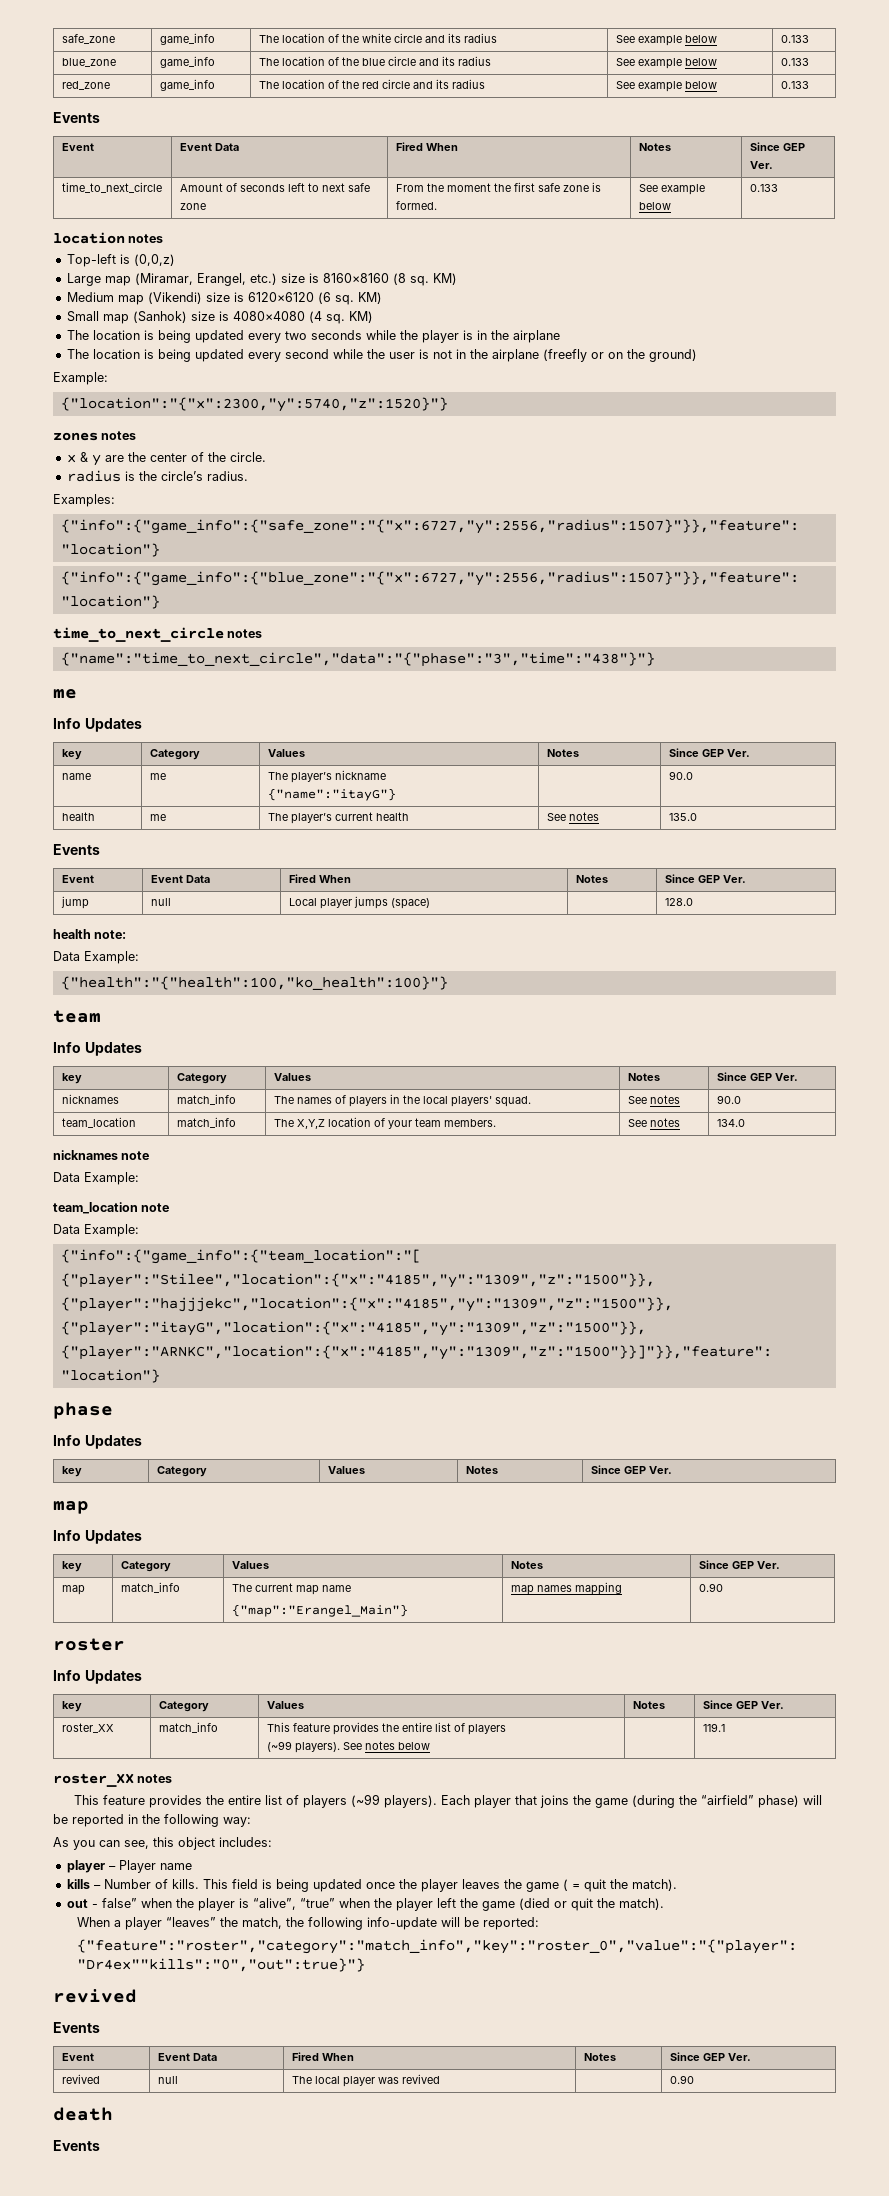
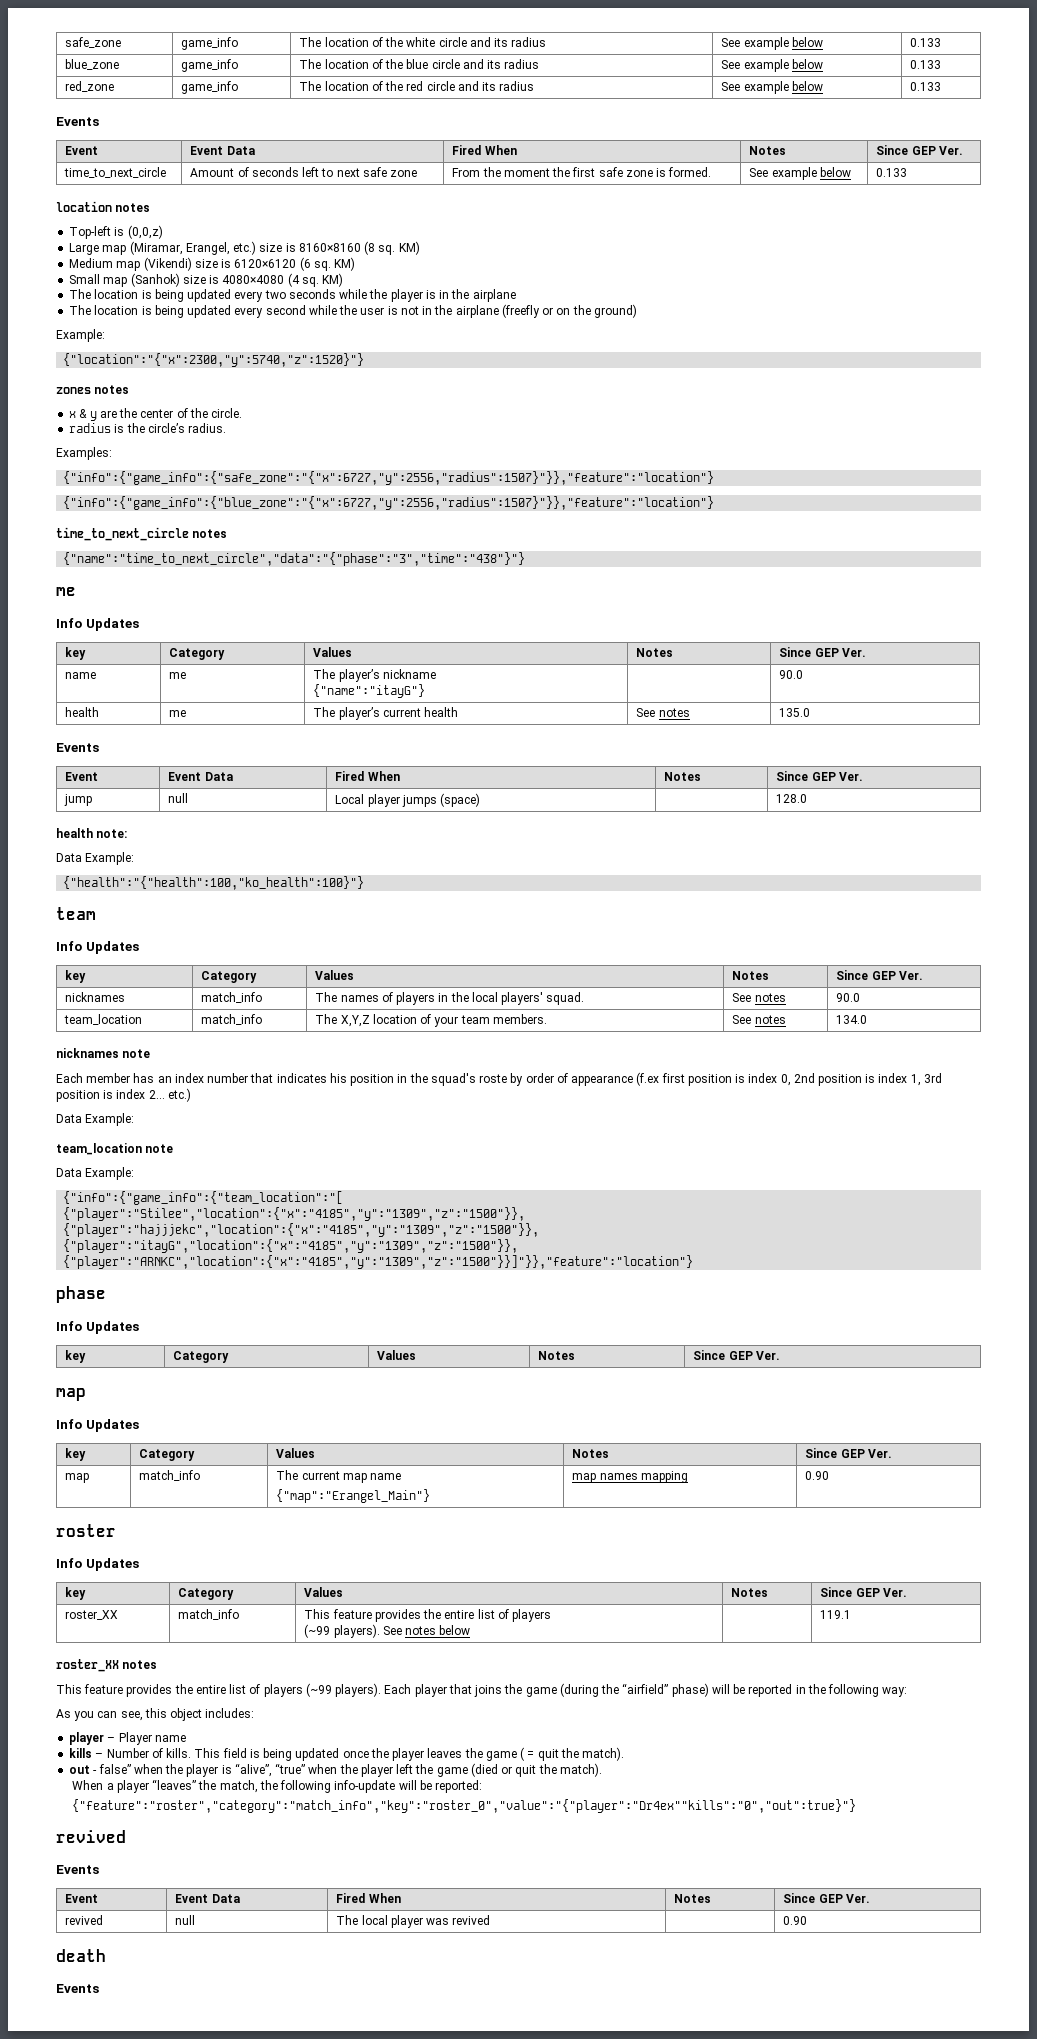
+ Each member has an index number that indicates his position in the squad's roste by order of appearance (f.ex first position is index 0, 2nd position is index 1, 3rd position is index 2... etc.)

